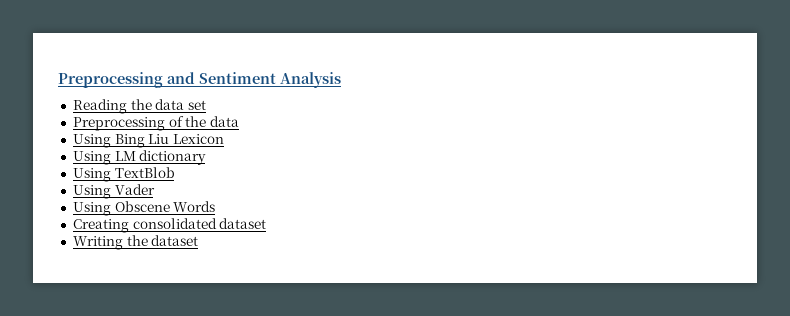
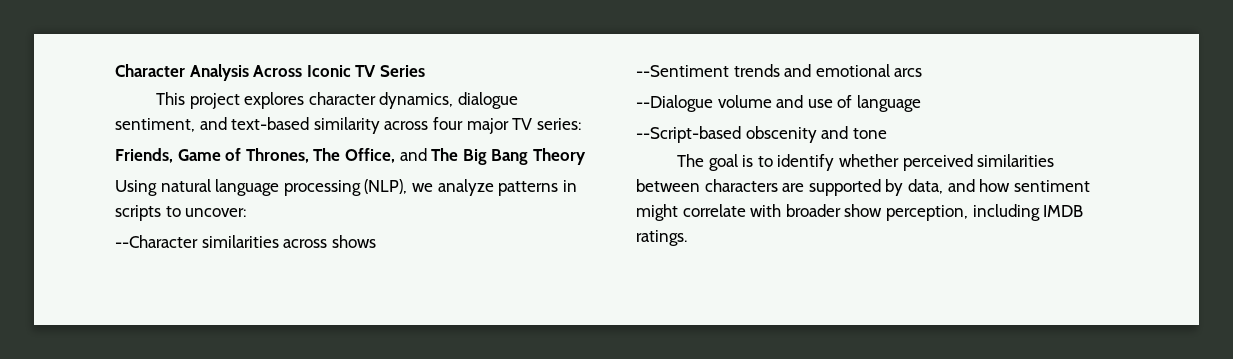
- Preprocessing and Sentiment Analysis
- Reading the data set
- Preprocessing of the data
- Using Bing Liu Lexicon
- Using LM dictionary
- Using TextBlob
- Using Vader
- Using Obscene Words
- Creating consolidated dataset
- Writing the dataset
+ Character Analysis Across Iconic TV Series
+ This project explores character dynamics, dialogue sentiment, and text-based similarity across four major TV series:
+ Friends, Game of Thrones, The Office, and The Big Bang Theory
+ Using natural language processing (NLP), we analyze patterns in scripts to uncover:
+ --Character similarities across shows
+ --Sentiment trends and emotional arcs
+ --Dialogue volume and use of language
+ --Script-based obscenity and tone
+ The goal is to identify whether perceived similarities between characters are supported by data, and how sentiment might correlate with broader show perception, including IMDB ratings.

